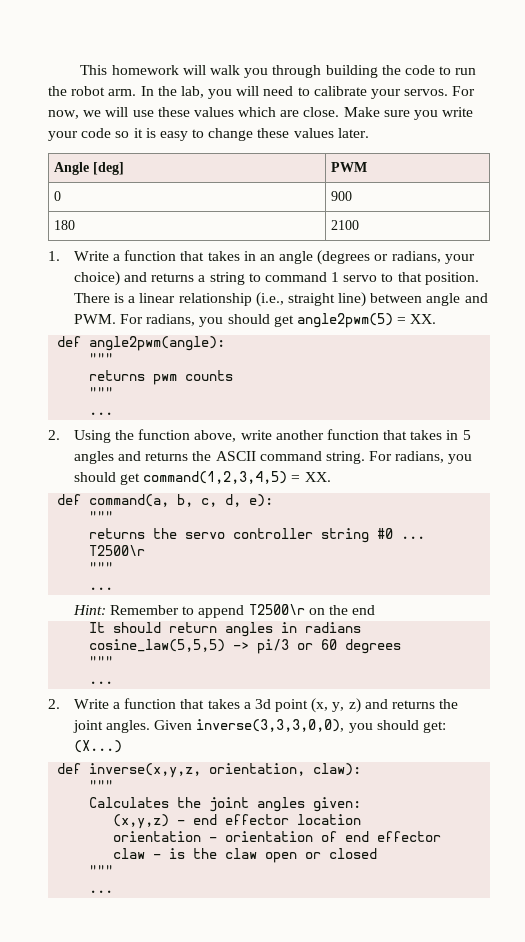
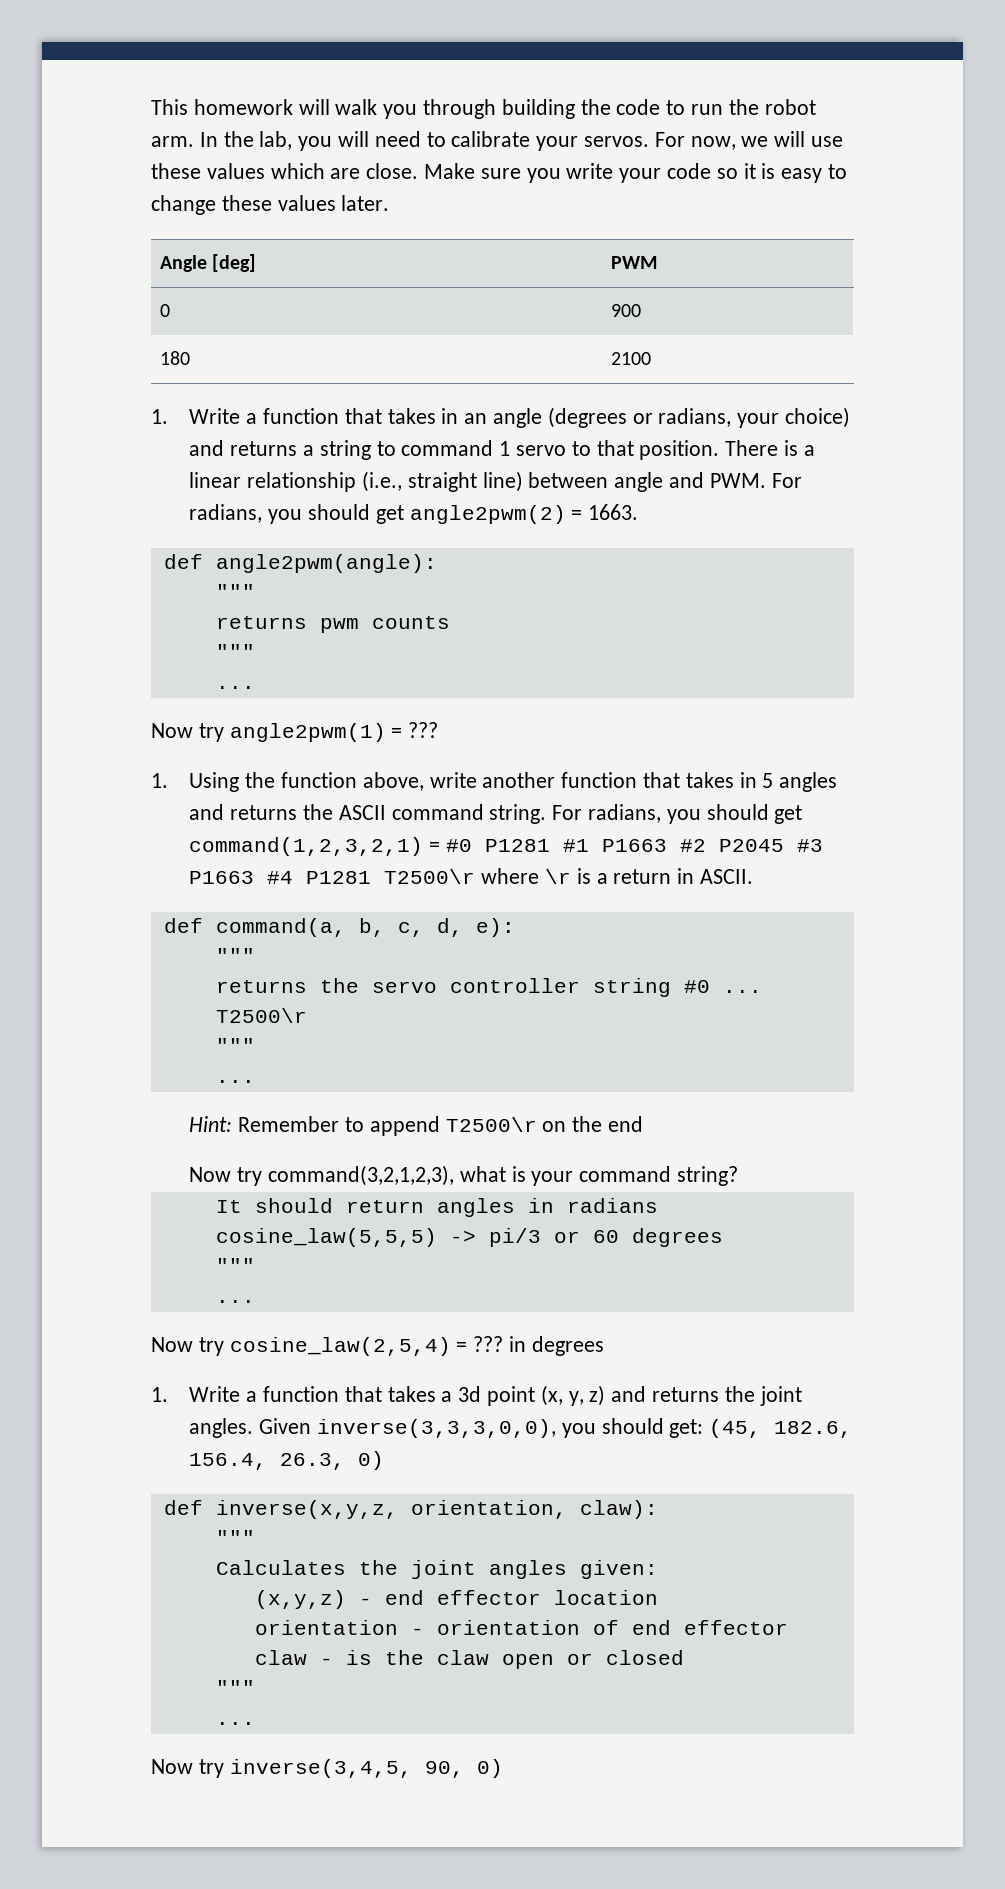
- There is a linear relationship (i.e., straight line) between angle and PWM. For radians, you should get angle2pwm(5) = XX.
+ There is a linear relationship (i.e., straight line) between angle and PWM. For radians, you should get angle2pwm(2) = 1663.
- 2. Using the function above, write another function that takes in 5 angles and returns the ASCII command string.
+ Now try angle2pwm(1) = ???
+ 1. Using the function above, write another function that takes in 5 angles and returns the ASCII command string.
- For radians, you should get command(1,2,3,4,5) = XX.
+ For radians, you should get command(1,2,3,2,1) = #0 P1281 #1 P1663 #2 P2045 #3 P1663 #4 P1281 T2500\r where \r is a return in ASCII.
+ Now try command(3,2,1,2,3), what is your command string?
- 2. Write a function that takes a 3d point (x, y, z) and returns the joint angles.
+ Now try cosine_law(2,5,4) = ??? in degrees
+ 1. Write a function that takes a 3d point (x, y, z) and returns the joint angles.
- Given inverse(3,3,3,0,0), you should get: (X...)
+ Given inverse(3,3,3,0,0), you should get: (45, 182.6, 156.4, 26.3, 0)
+ Now try inverse(3,4,5, 90, 0)

